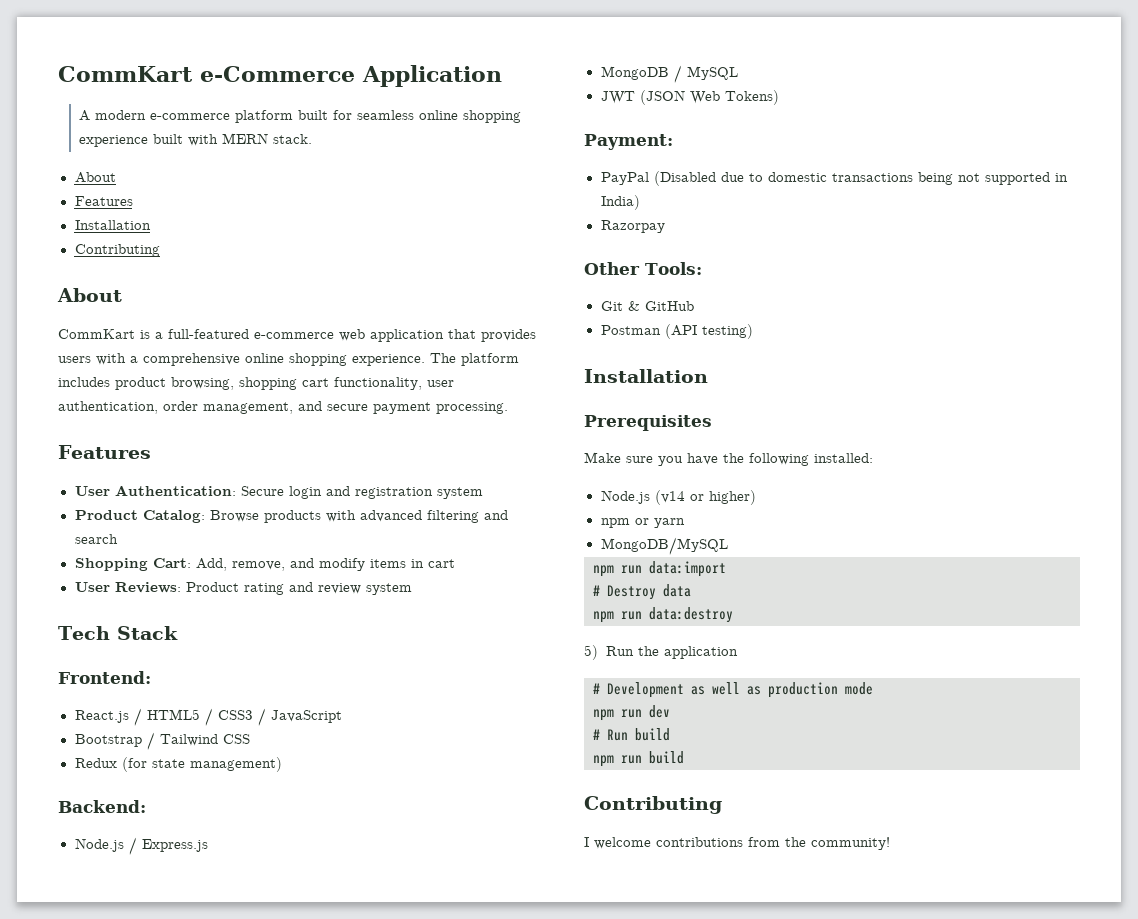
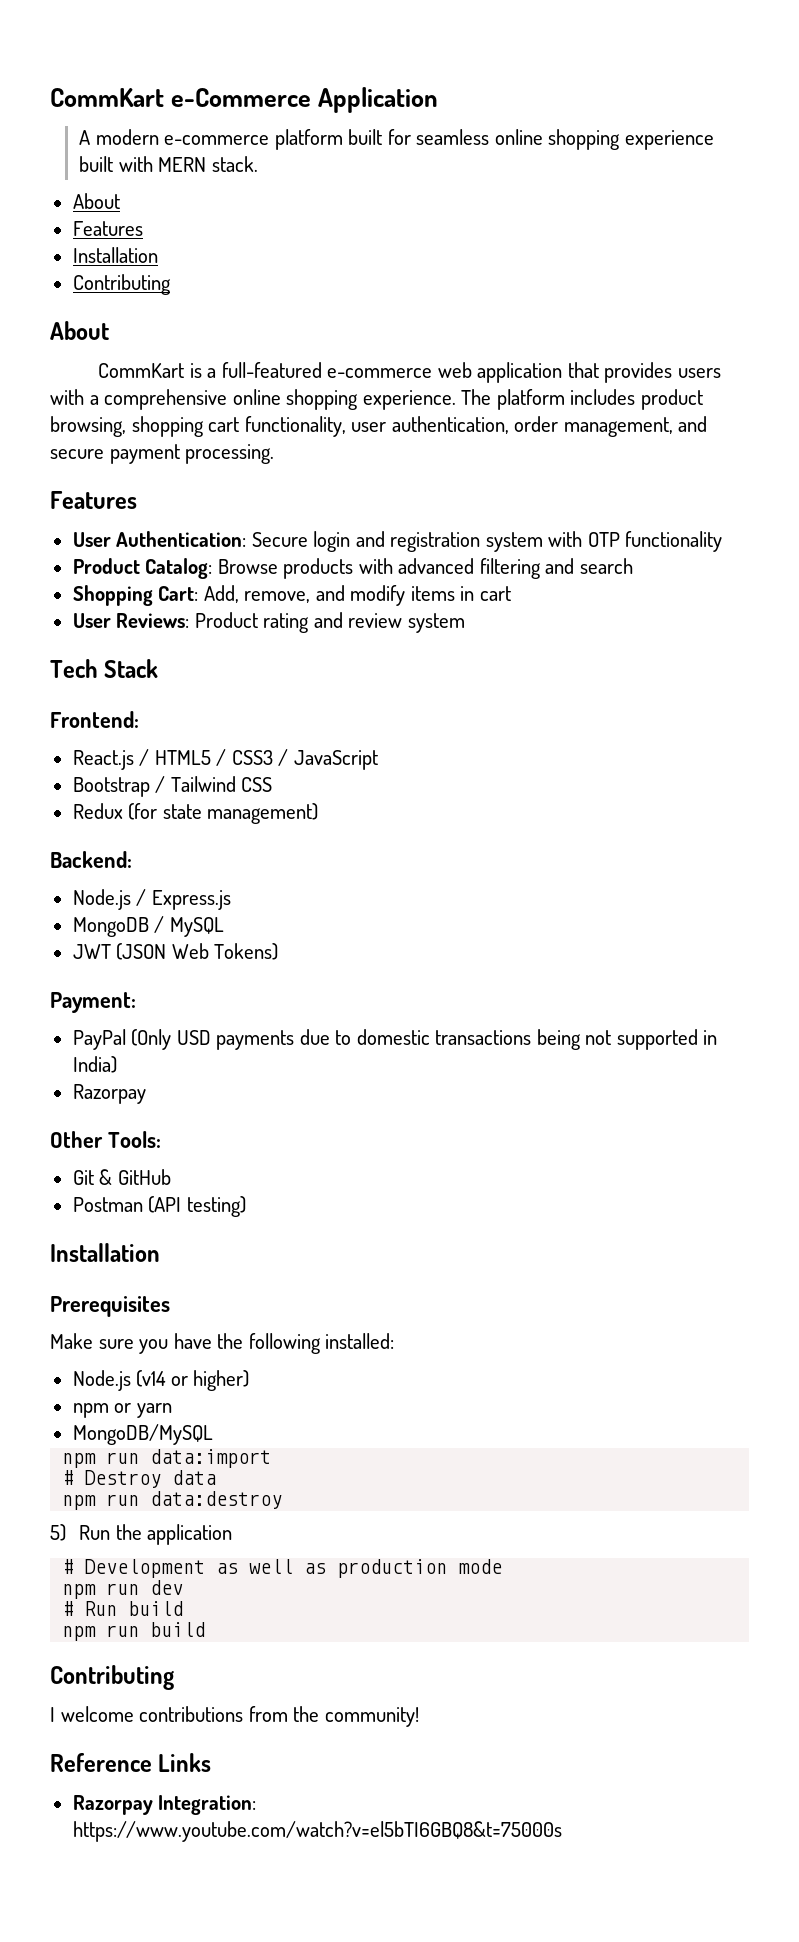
- User Authentication: Secure login and registration system
+ User Authentication: Secure login and registration system with OTP functionality
- PayPal (Disabled due to domestic transactions being not supported in India)
+ PayPal (Only USD payments due to domestic transactions being not supported in India)
+ Reference Links
+ Razorpay Integration: https://www.youtube.com/watch?v=el5bTI6GBQ8&t=75000s

